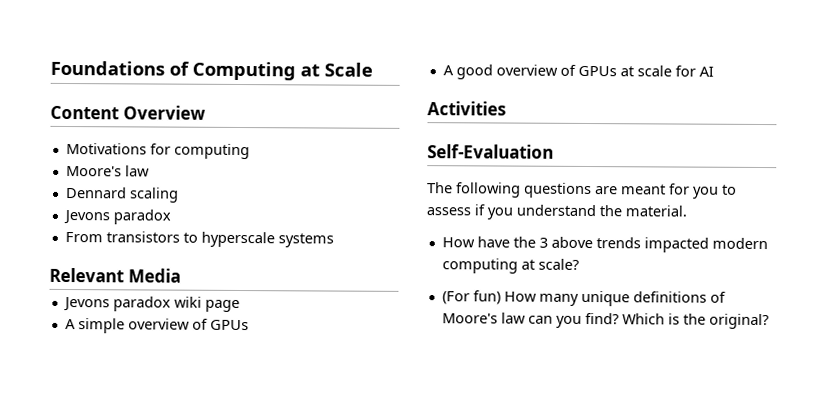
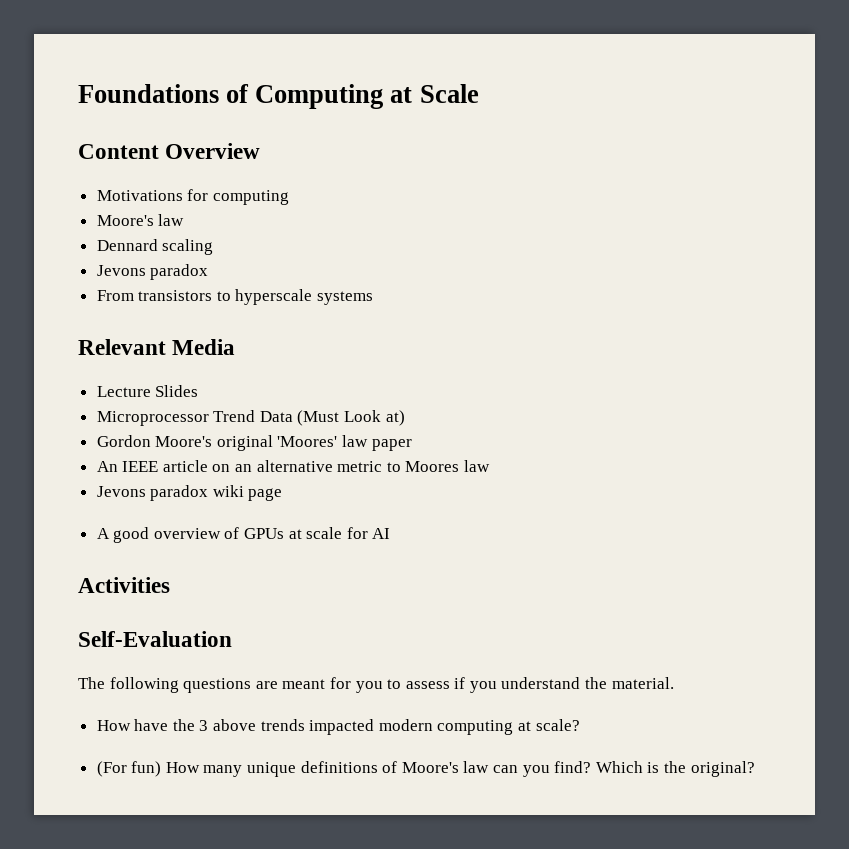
+ Lecture Slides
+ Microprocessor Trend Data (Must Look at)
+ Gordon Moore's original 'Moores' law paper
+ An IEEE article on an alternative metric to Moores law
- A simple overview of GPUs

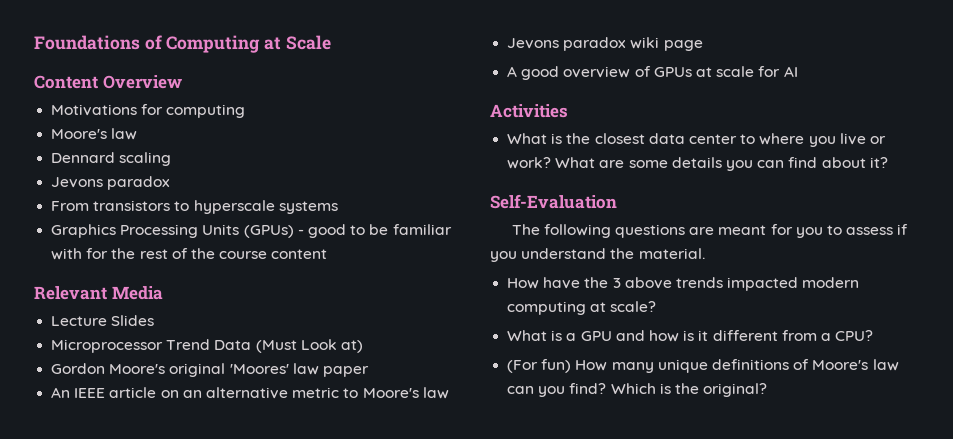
+ Graphics Processing Units (GPUs) - good to be familiar with for the rest of the course content
- An IEEE article on an alternative metric to Moores law
+ An IEEE article on an alternative metric to Moore's law
+ What is the closest data center to where you live or work? What are some details you can find about it?
+ What is a GPU and how is it different from a CPU?

